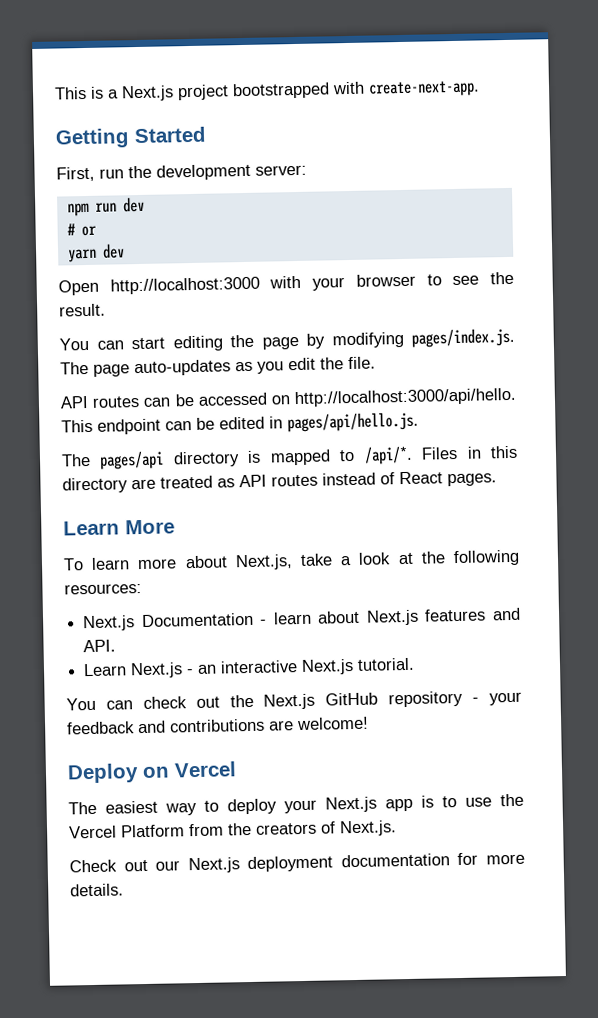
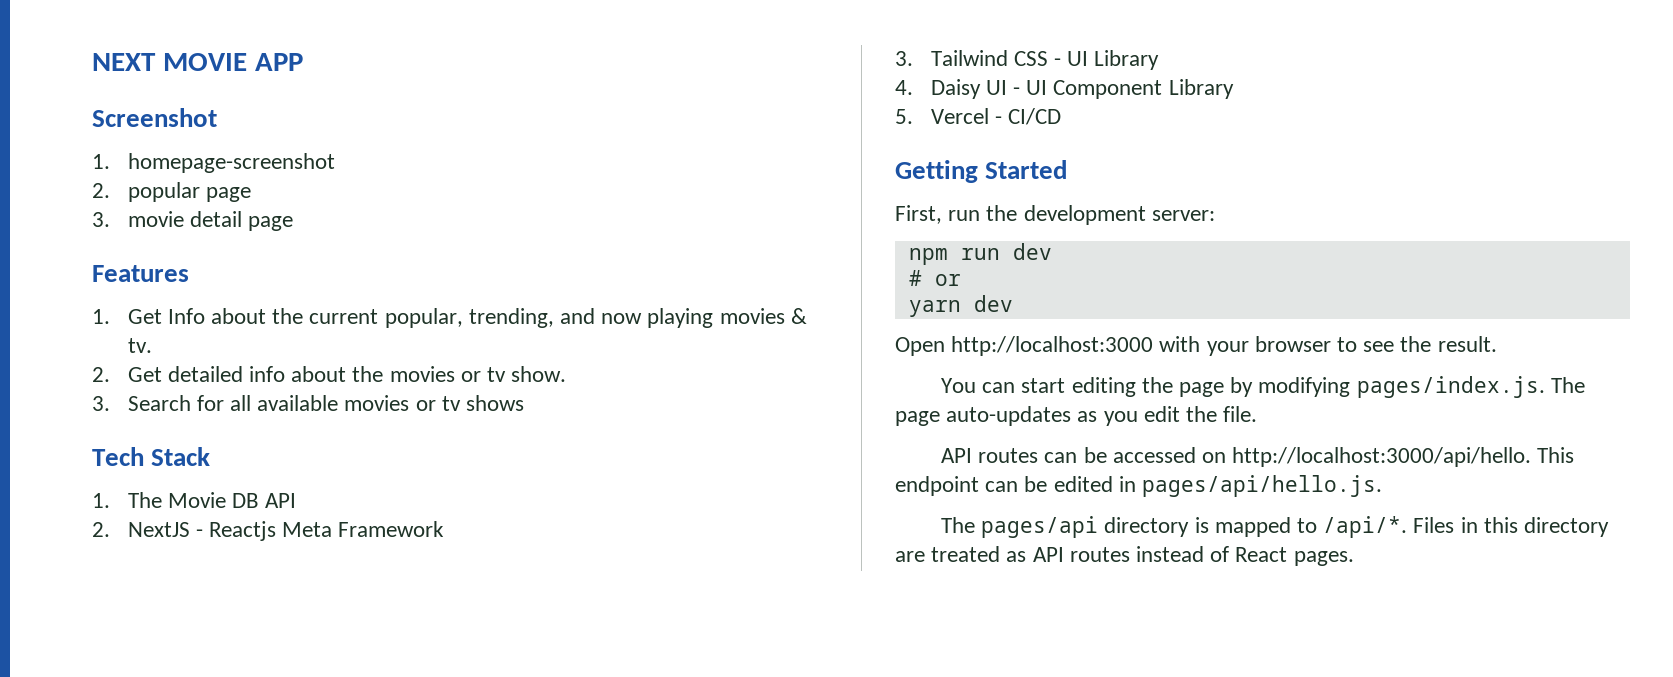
- This is a Next.js project bootstrapped with create-next-app.
+ NEXT MOVIE APP
+ Screenshot
+ 1. homepage-screenshot
+ 2. popular page
+ 3. movie detail page
+ Features
+ 1. Get Info about the current popular, trending, and now playing movies & tv.
+ 2. Get detailed info about the movies or tv show.
+ 3. Search for all available movies or tv shows
+ Tech Stack
+ 1. The Movie DB API
+ 2. NextJS - Reactjs Meta Framework
+ 3. Tailwind CSS - UI Library
+ 4. Daisy UI - UI Component Library
+ 5. Vercel - CI/CD
- Learn More
- To learn more about Next.js, take a look at the following resources:
- Next.js Documentation - learn about Next.js features and API.
- Learn Next.js - an interactive Next.js tutorial.
- You can check out the Next.js GitHub repository - your feedback and contributions are welcome!
- Deploy on Vercel
- The easiest way to deploy your Next.js app is to use the Vercel Platform from the creators of Next.js.
- Check out our Next.js deployment documentation for more details.

